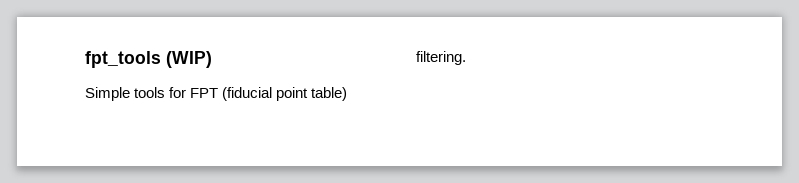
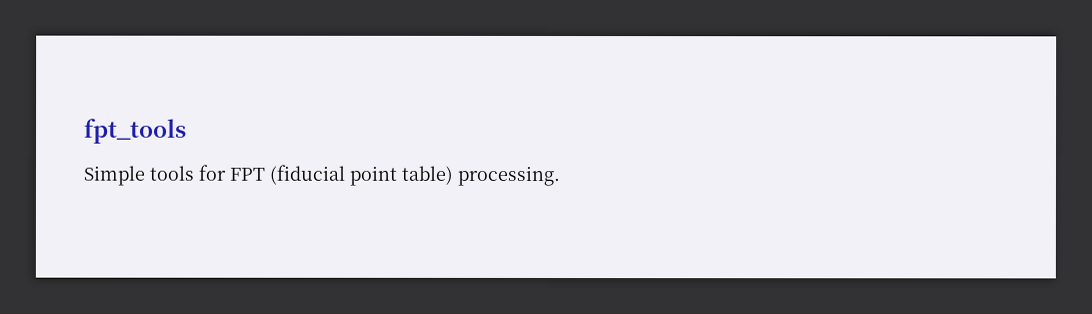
- fpt_tools (WIP)
+ fpt_tools
- Simple tools for FPT (fiducial point table) filtering.
+ Simple tools for FPT (fiducial point table) processing.

